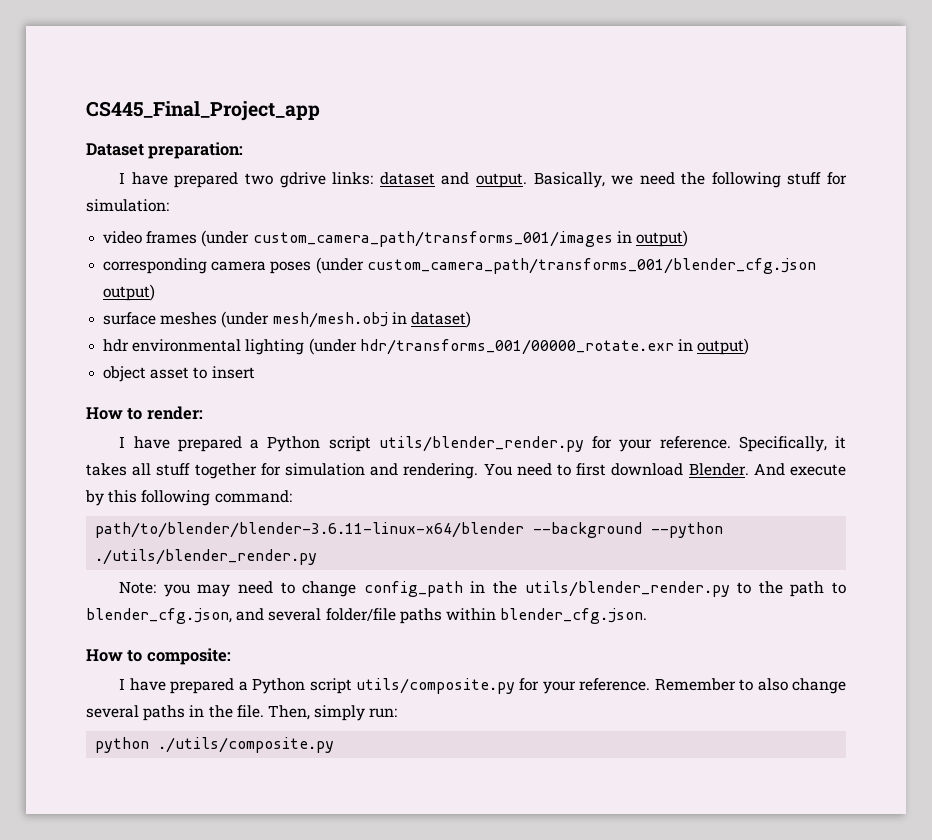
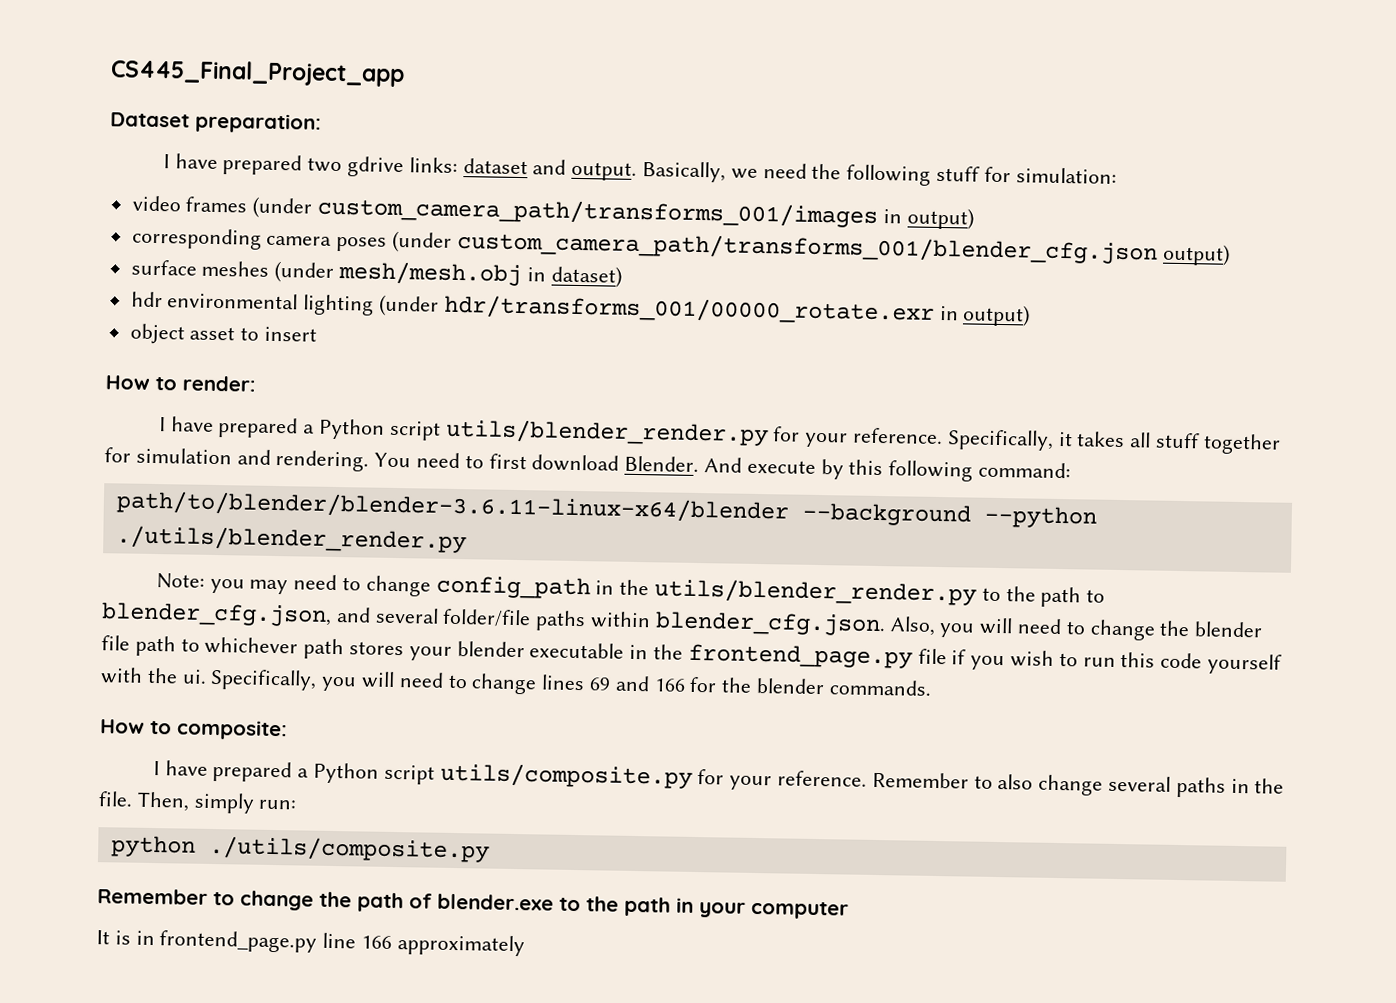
- Note: you may need to change config_path in the utils/blender_render.py to the path to blender_cfg.json, and several folder/file paths within blender_cfg.json.
+ Note: you may need to change config_path in the utils/blender_render.py to the path to blender_cfg.json, and several folder/file paths within blender_cfg.json. Also, you will need to change the blender file path to whichever path stores your blender executable in the frontend_page.py file if you wish to run this code yourself with the ui. Specifically, you will need to change lines 69 and 166 for the blender commands.
+ Remember to change the path of blender.exe to the path in your computer
+ It is in frontend_page.py line 166 approximately

